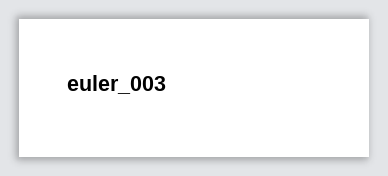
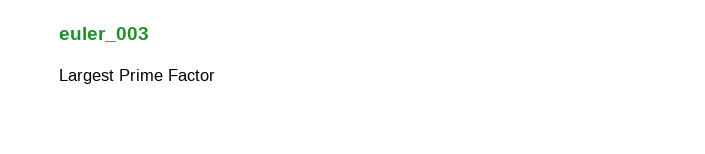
+ Largest Prime Factor

